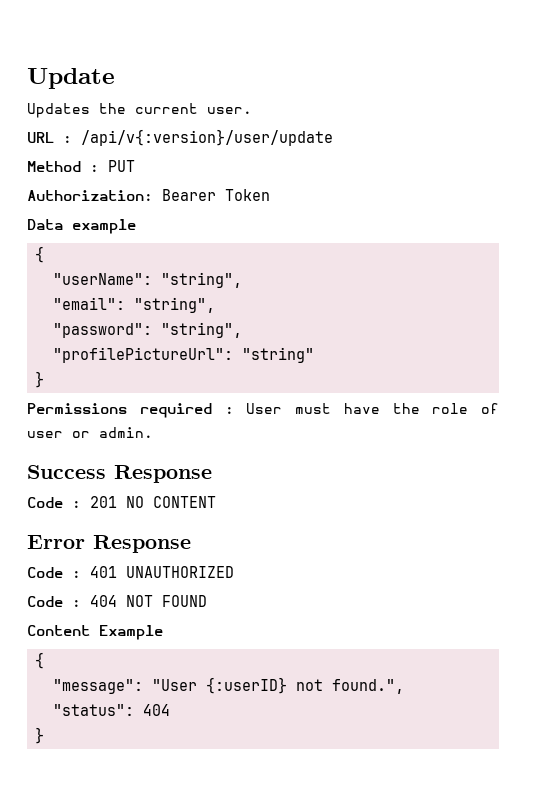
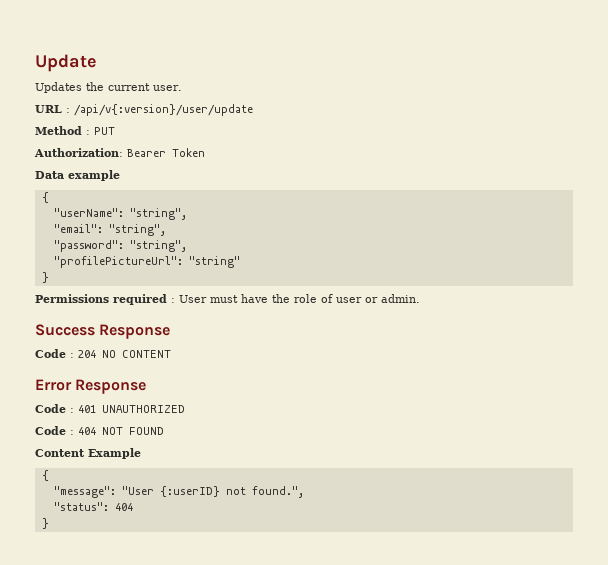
- Code : 201 NO CONTENT
+ Code : 204 NO CONTENT

